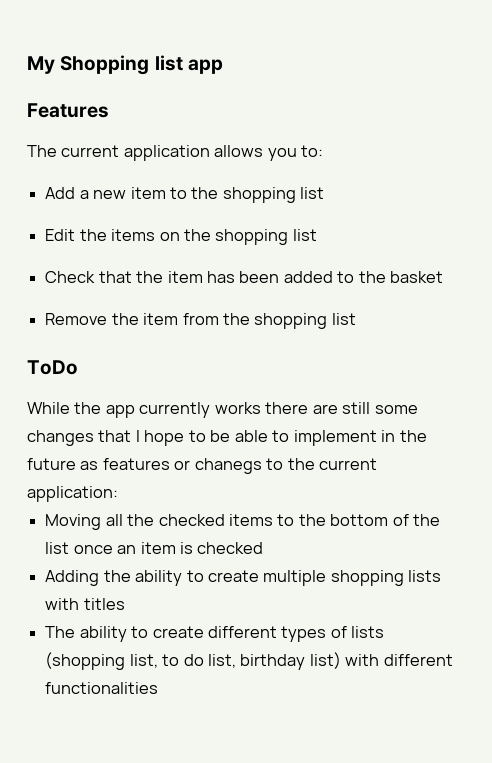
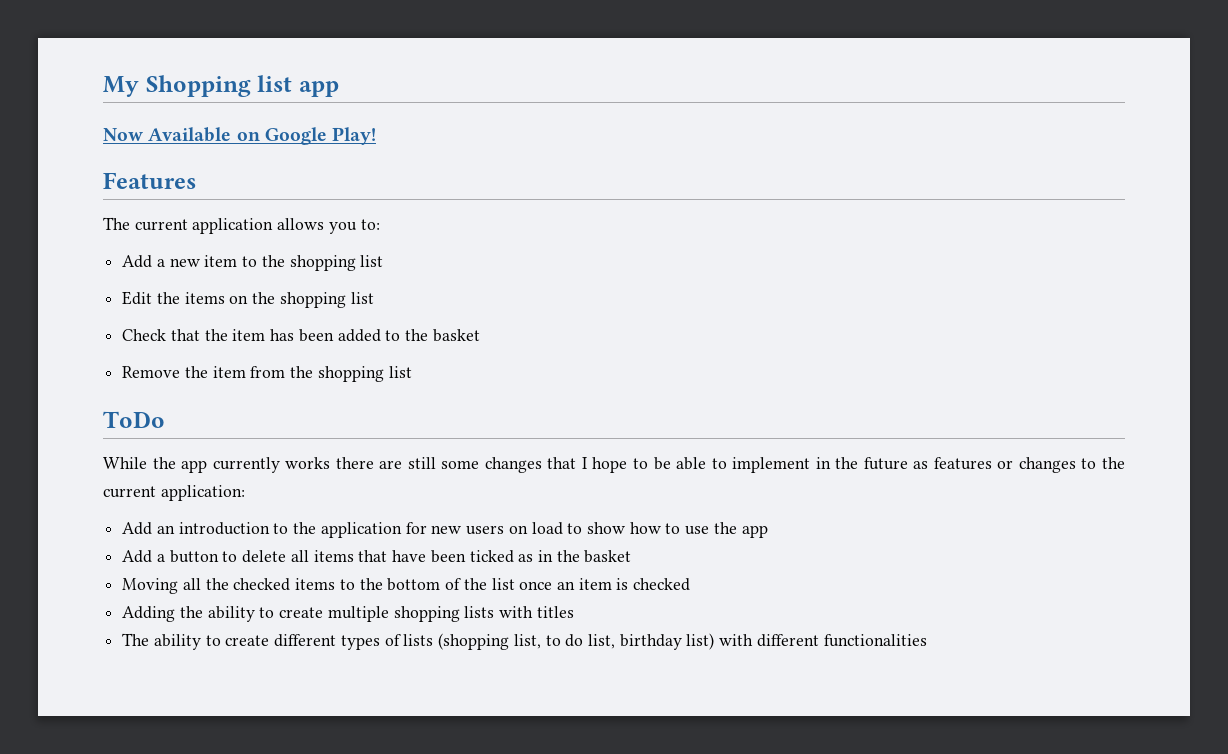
+ Now Available on Google Play!
- While the app currently works there are still some changes that I hope to be able to implement in the future as features or chanegs to the current application:
+ While the app currently works there are still some changes that I hope to be able to implement in the future as features or changes to the current application:
+ Add an introduction to the application for new users on load to show how to use the app
+ Add a button to delete all items that have been ticked as in the basket

